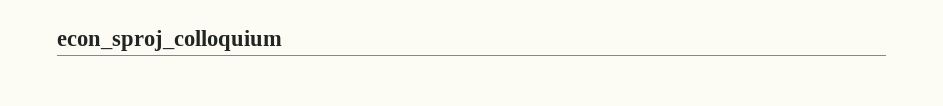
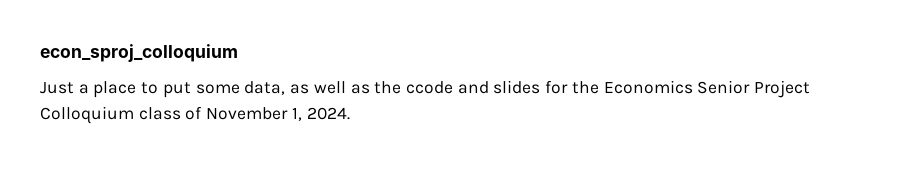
+ Just a place to put some data, as well as the ccode and slides for the Economics Senior Project Colloquium class of November 1, 2024.

